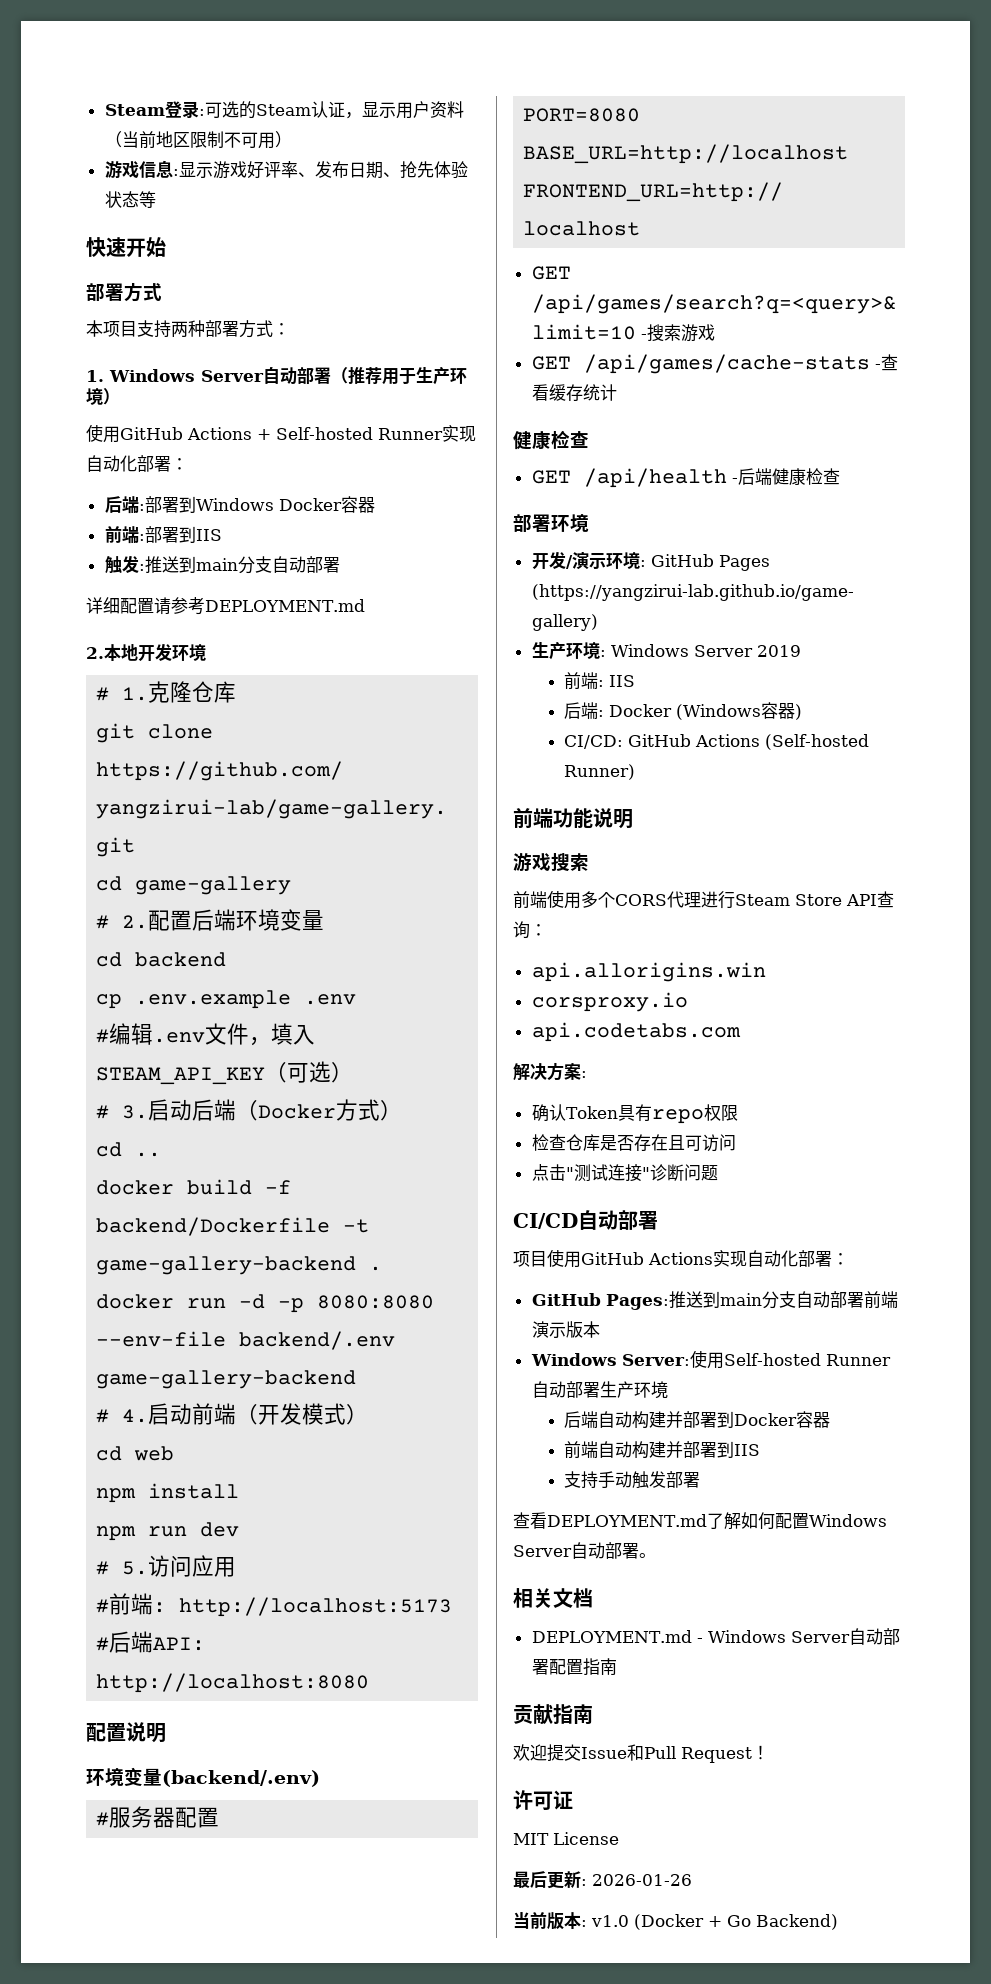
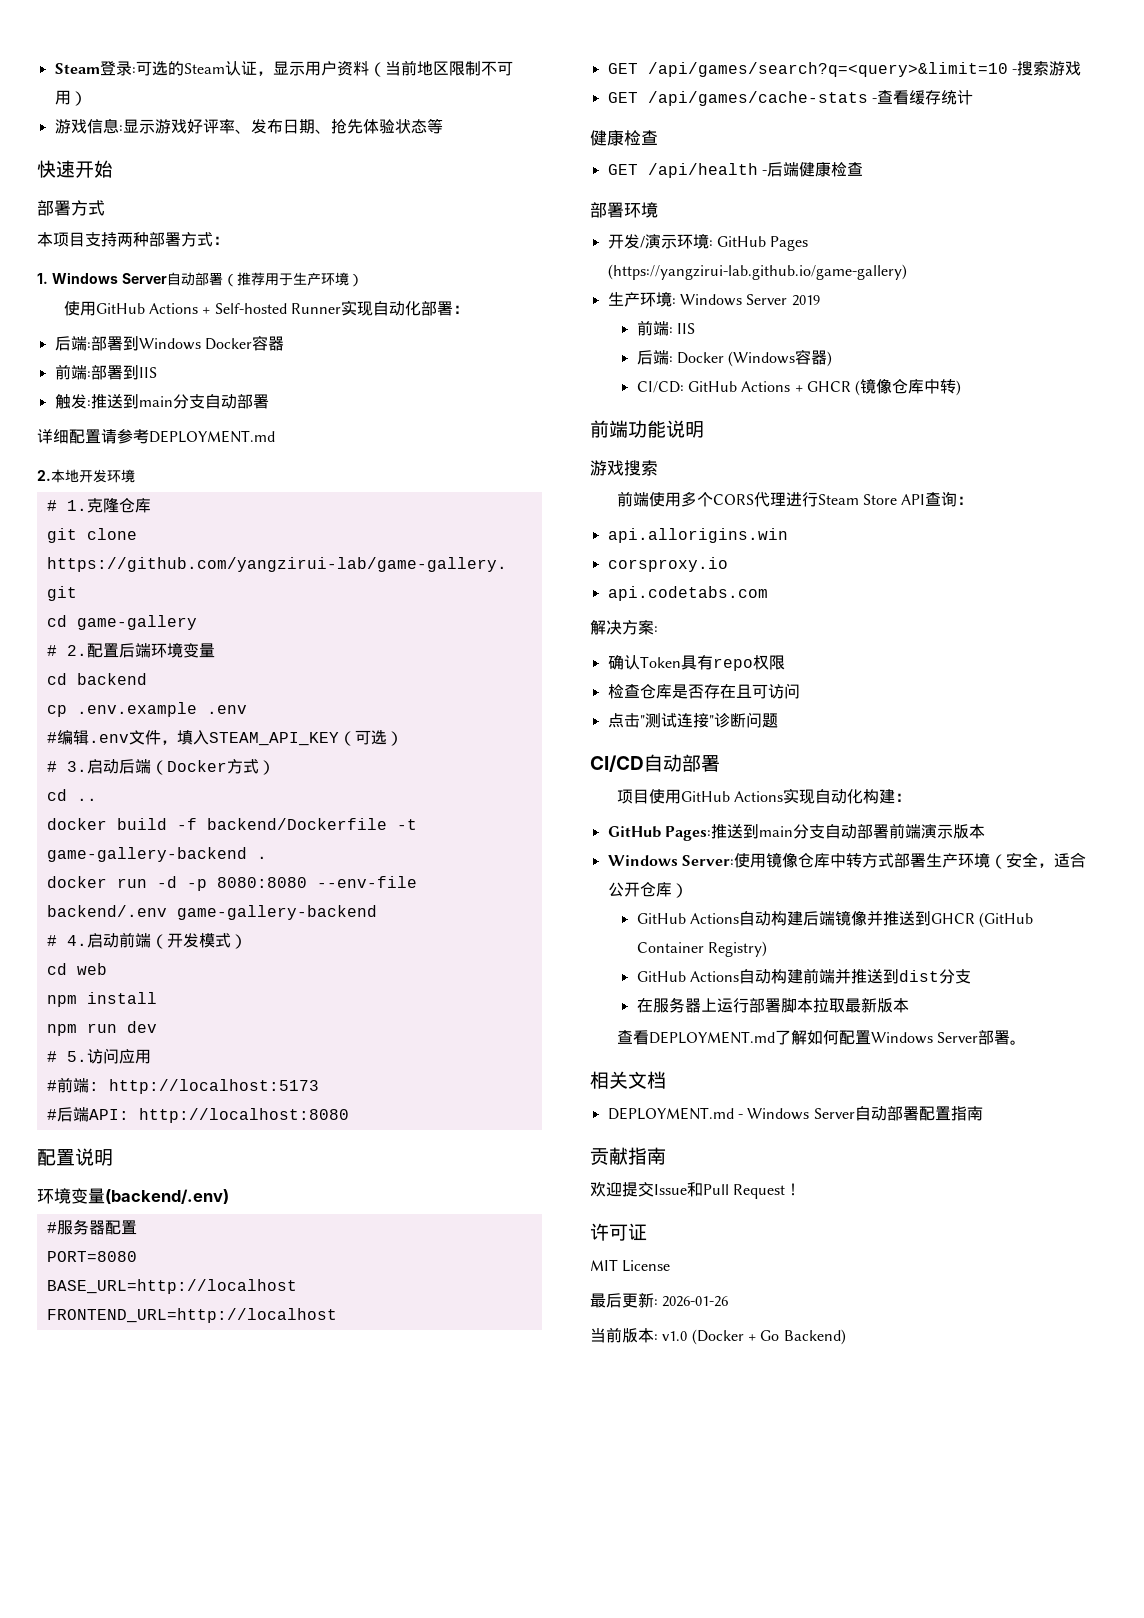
- CI/CD: GitHub Actions (Self-hosted Runner)
+ CI/CD: GitHub Actions + GHCR (镜像仓库中转)
- 项目使用GitHub Actions实现自动化部署：
+ 项目使用GitHub Actions实现自动化构建：
- Windows Server:使用Self-hosted Runner自动部署生产环境
- 后端自动构建并部署到Docker容器
- 前端自动构建并部署到IIS
- 支持手动触发部署
+ Windows Server:使用镜像仓库中转方式部署生产环境（安全，适合公开仓库）
+ GitHub Actions自动构建后端镜像并推送到GHCR (GitHub Container Registry)
+ GitHub Actions自动构建前端并推送到dist分支
+ 在服务器上运行部署脚本拉取最新版本
- 查看DEPLOYMENT.md了解如何配置Windows Server自动部署。
+ 查看DEPLOYMENT.md了解如何配置Windows Server部署。

